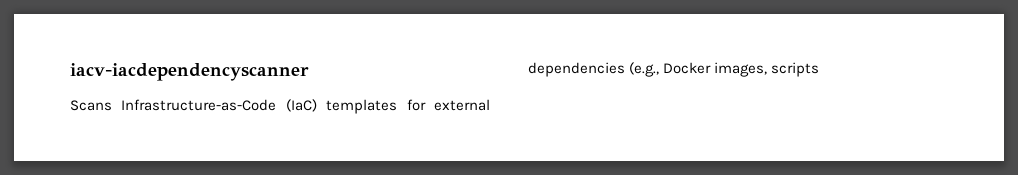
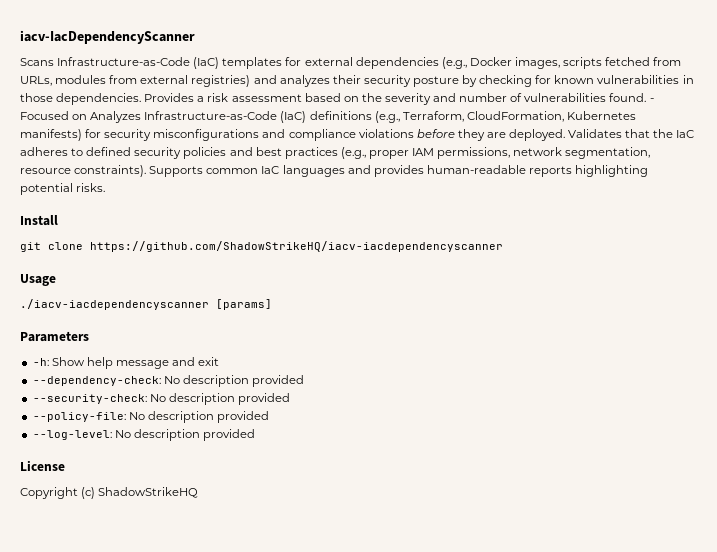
- iacv-iacdependencyscanner
+ iacv-IacDependencyScanner
- Scans Infrastructure-as-Code (IaC) templates for external dependencies (e.g., Docker images, scripts
+ Scans Infrastructure-as-Code (IaC) templates for external dependencies (e.g., Docker images, scripts fetched from URLs, modules from external registries) and analyzes their security posture by checking for known vulnerabilities in those dependencies. Provides a risk assessment based on the severity and number of vulnerabilities found. - Focused on Analyzes Infrastructure-as-Code (IaC) definitions (e.g., Terraform, CloudFormation, Kubernetes manifests) for security misconfigurations and compliance violations before they are deployed. Validates that the IaC adheres to defined security policies and best practices (e.g., proper IAM permissions, network segmentation, resource constraints). Supports common IaC languages and provides human-readable reports highlighting potential risks.
+ Install
+ git clone https://github.com/ShadowStrikeHQ/iacv-iacdependencyscanner
+ Usage
+ ./iacv-iacdependencyscanner [params]
+ Parameters
+ -h: Show help message and exit
+ --dependency-check: No description provided
+ --security-check: No description provided
+ --policy-file: No description provided
+ --log-level: No description provided
+ License
+ Copyright (c) ShadowStrikeHQ

